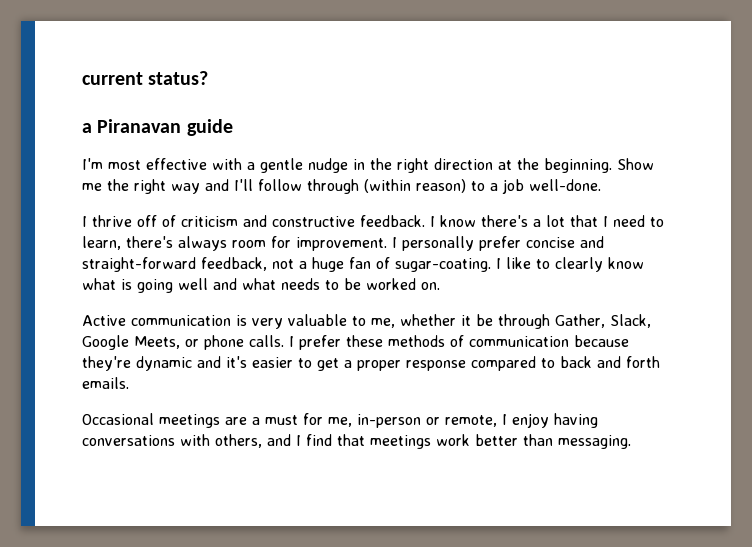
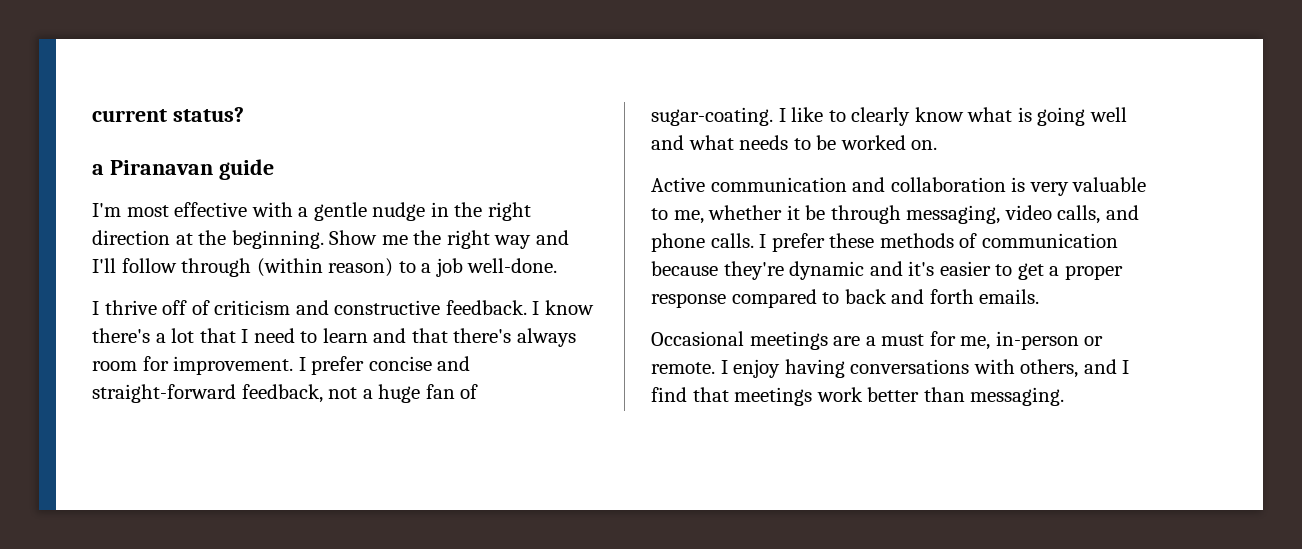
- I know there's a lot that I need to learn, there's always room for improvement.
+ I know there's a lot that I need to learn and that there's always room for improvement.
- I personally prefer concise and straight-forward feedback, not a huge fan of sugar-coating.
+ I prefer concise and straight-forward feedback, not a huge fan of sugar-coating.
- Active communication is very valuable to me, whether it be through Gather, Slack, Google Meets, or phone calls.
+ Active communication and collaboration is very valuable to me, whether it be through messaging, video calls, and phone calls.
- Occasional meetings are a must for me, in-person or remote, I enjoy having conversations with others, and I find that meetings work better than messaging.
+ Occasional meetings are a must for me, in-person or remote. I enjoy having conversations with others, and I find that meetings work better than messaging.

